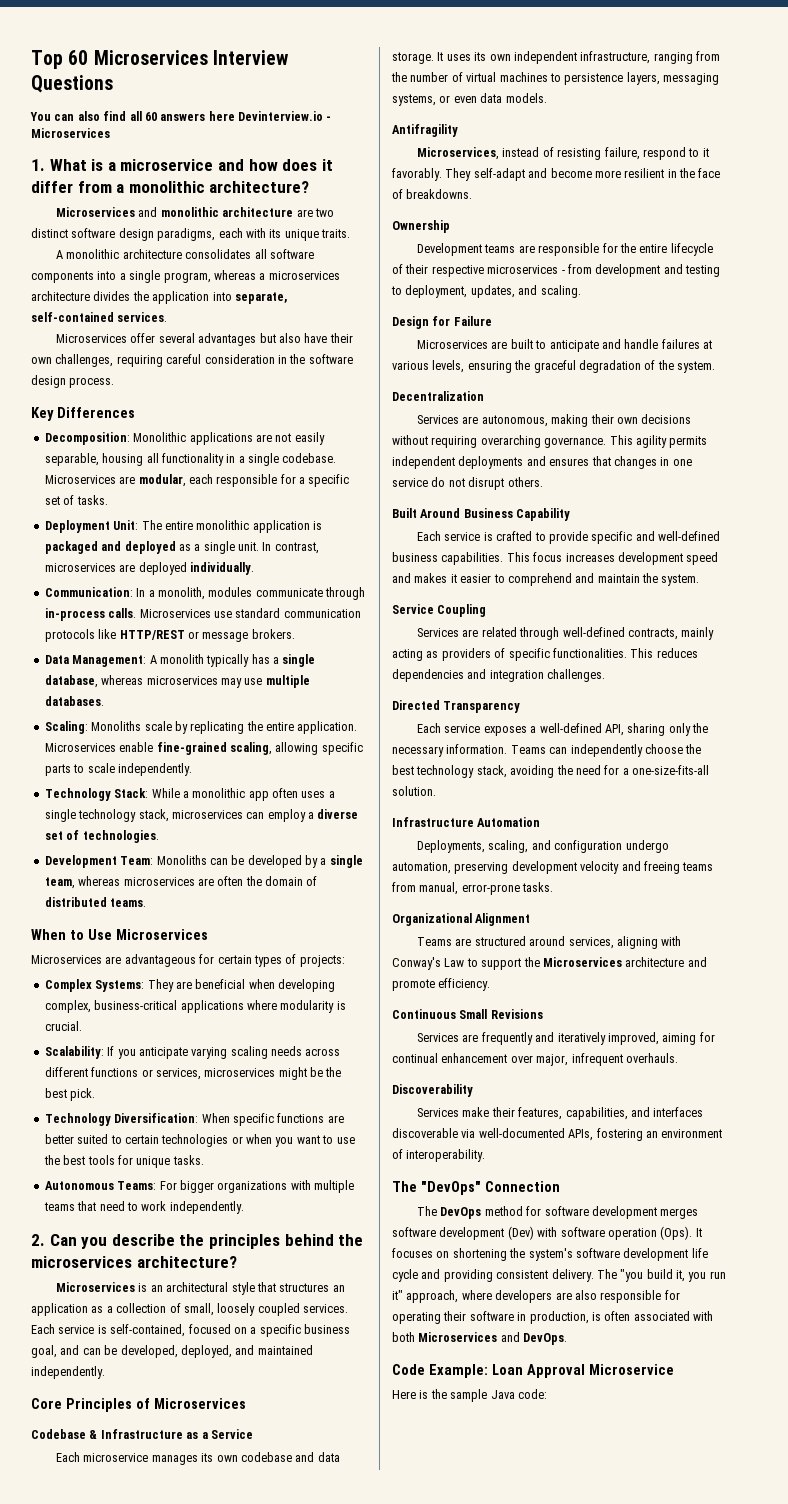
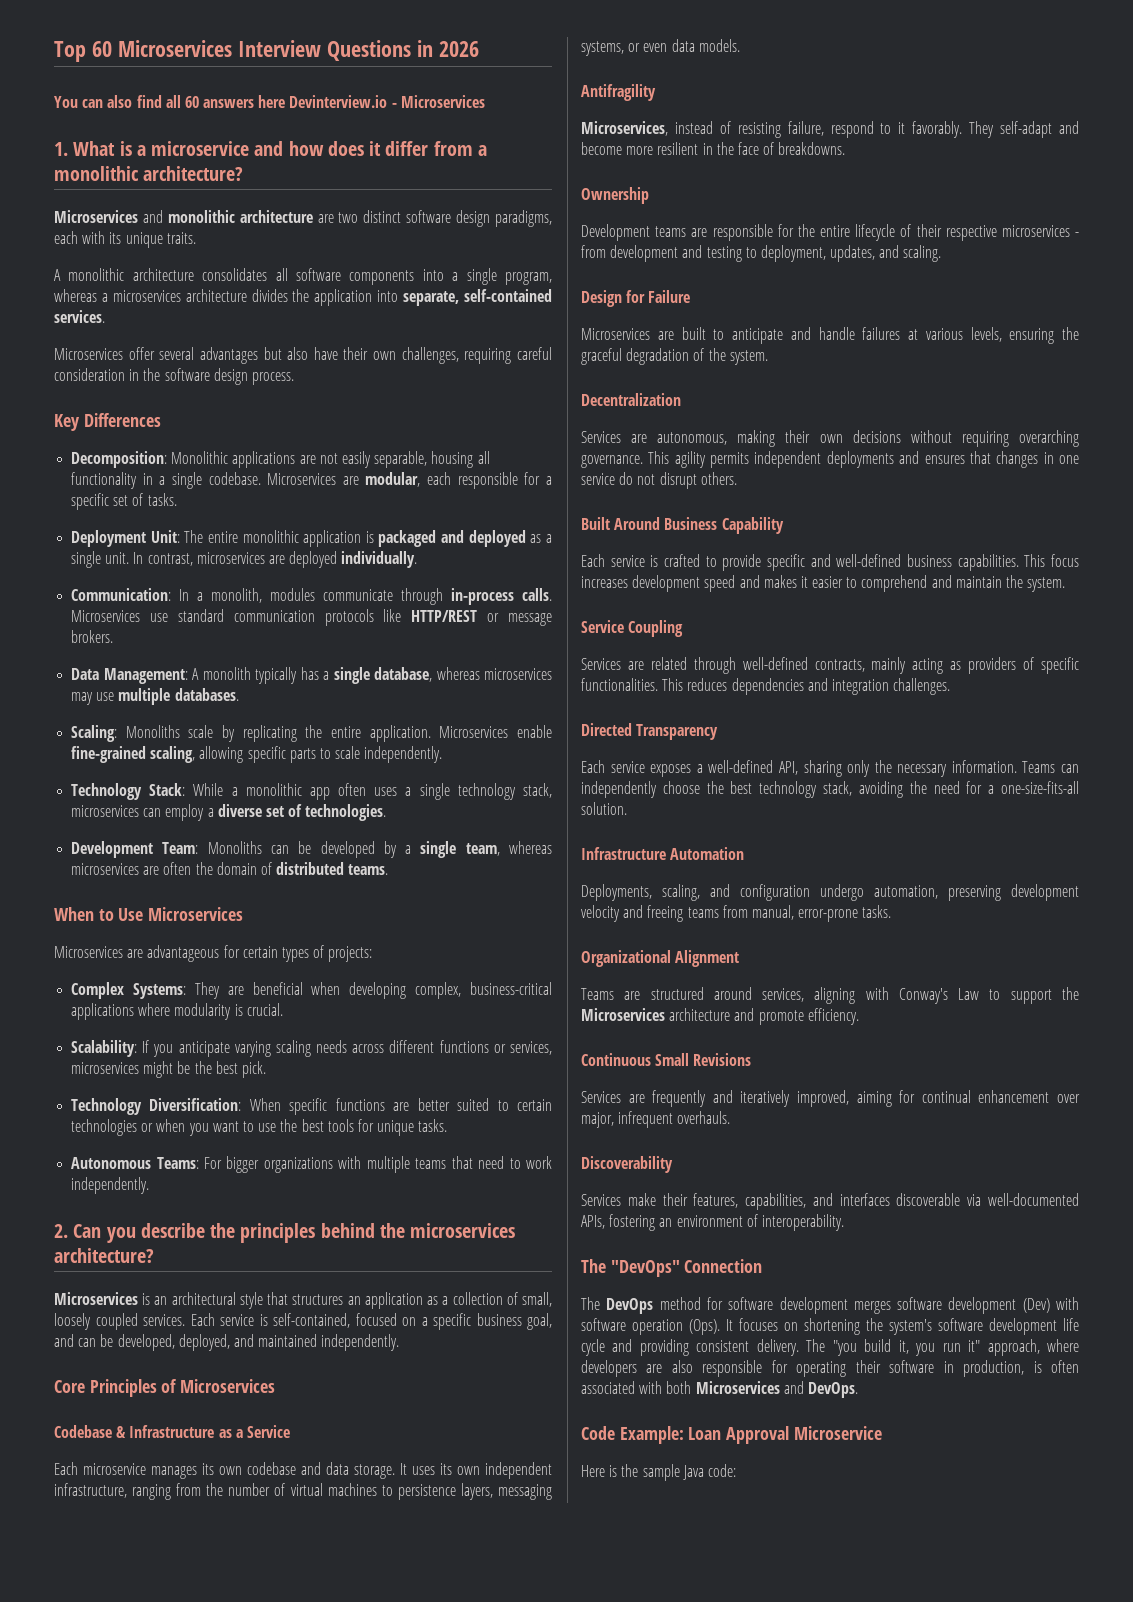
- Top 60 Microservices Interview Questions
+ Top 60 Microservices Interview Questions in 2026

